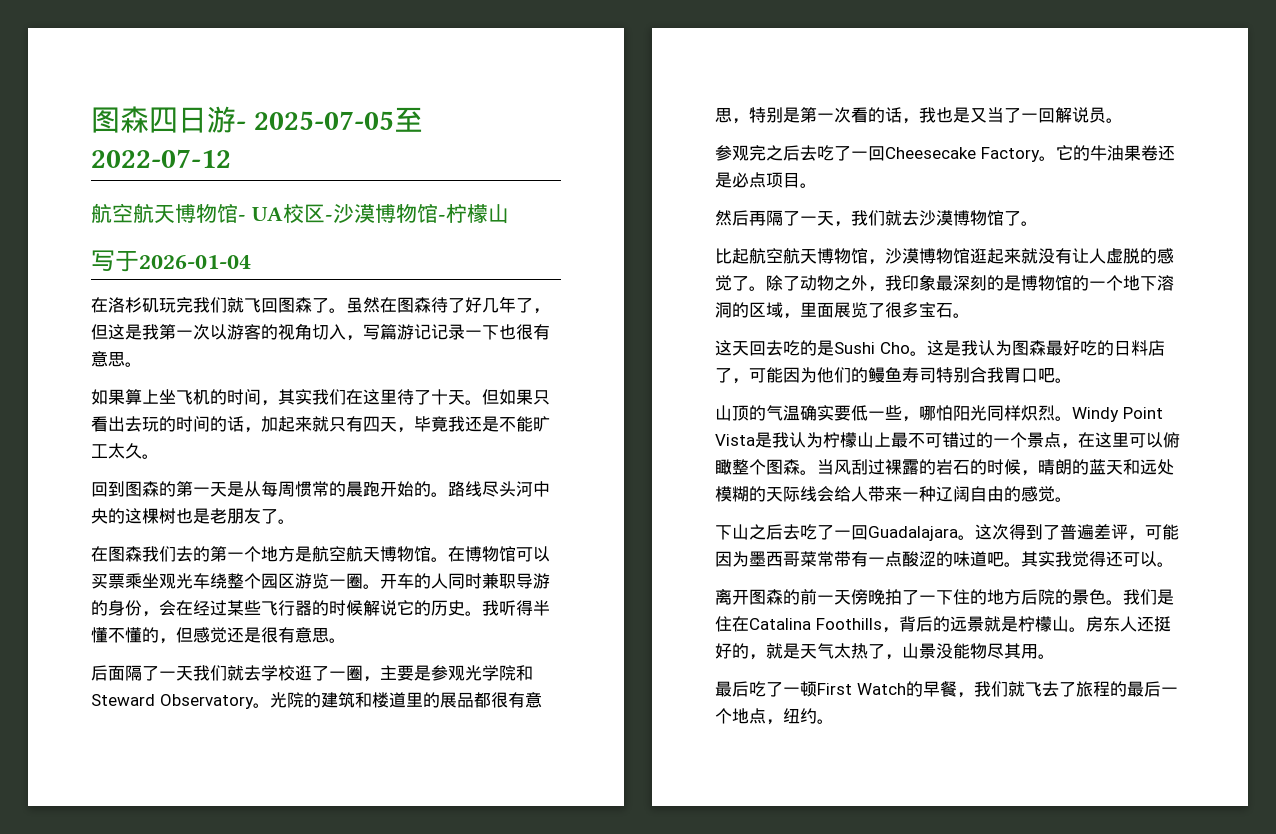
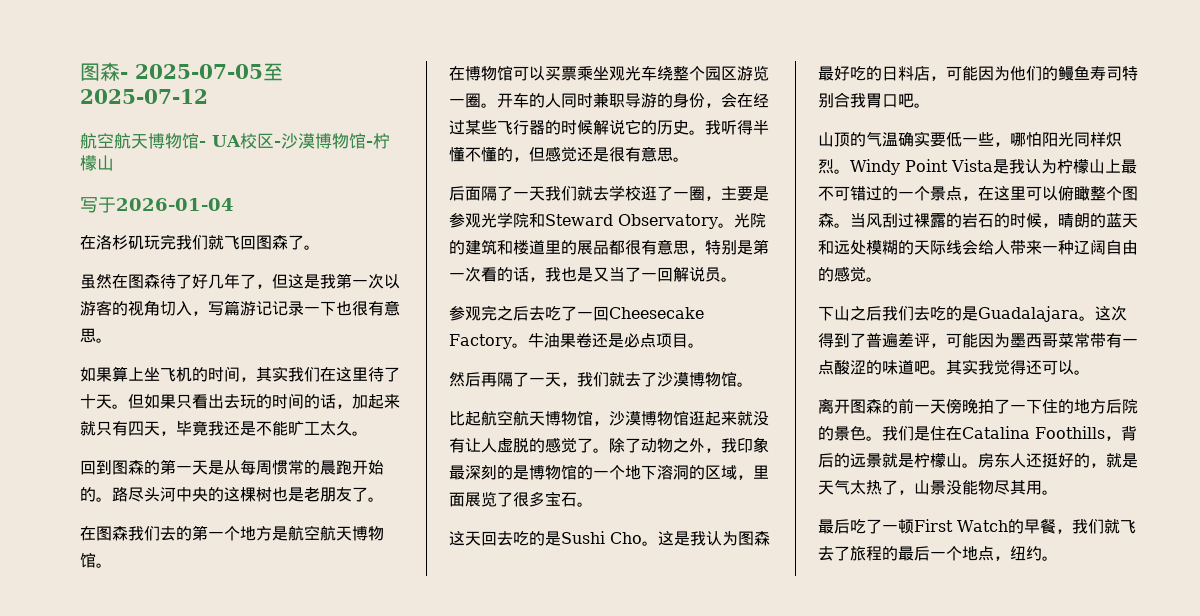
- 图森四日游- 2025-07-05至2022-07-12
+ 图森- 2025-07-05至2025-07-12
- 在洛杉矶玩完我们就飞回图森了。虽然在图森待了好几年了，但这是我第一次以游客的视角切入，写篇游记记录一下也很有意思。
+ 在洛杉矶玩完我们就飞回图森了。
+ 虽然在图森待了好几年了，但这是我第一次以游客的视角切入，写篇游记记录一下也很有意思。
- 路线尽头河中央的这棵树也是老朋友了。
+ 路尽头河中央的这棵树也是老朋友了。
- 在图森我们去的第一个地方是航空航天博物馆。在博物馆可以买票乘坐观光车绕整个园区游览一圈。
+ 在图森我们去的第一个地方是航空航天博物馆。
+ 在博物馆可以买票乘坐观光车绕整个园区游览一圈。
- 它的牛油果卷还是必点项目。
+ 牛油果卷还是必点项目。
- 然后再隔了一天，我们就去沙漠博物馆了。
+ 然后再隔了一天，我们就去了沙漠博物馆。
- 这是我认为图森最好吃的日料店了，可能因为他们的鳗鱼寿司特别合我胃口吧。
+ 这是我认为图森最好吃的日料店，可能因为他们的鳗鱼寿司特别合我胃口吧。
- 下山之后去吃了一回Guadalajara。
+ 下山之后我们去吃的是Guadalajara。

